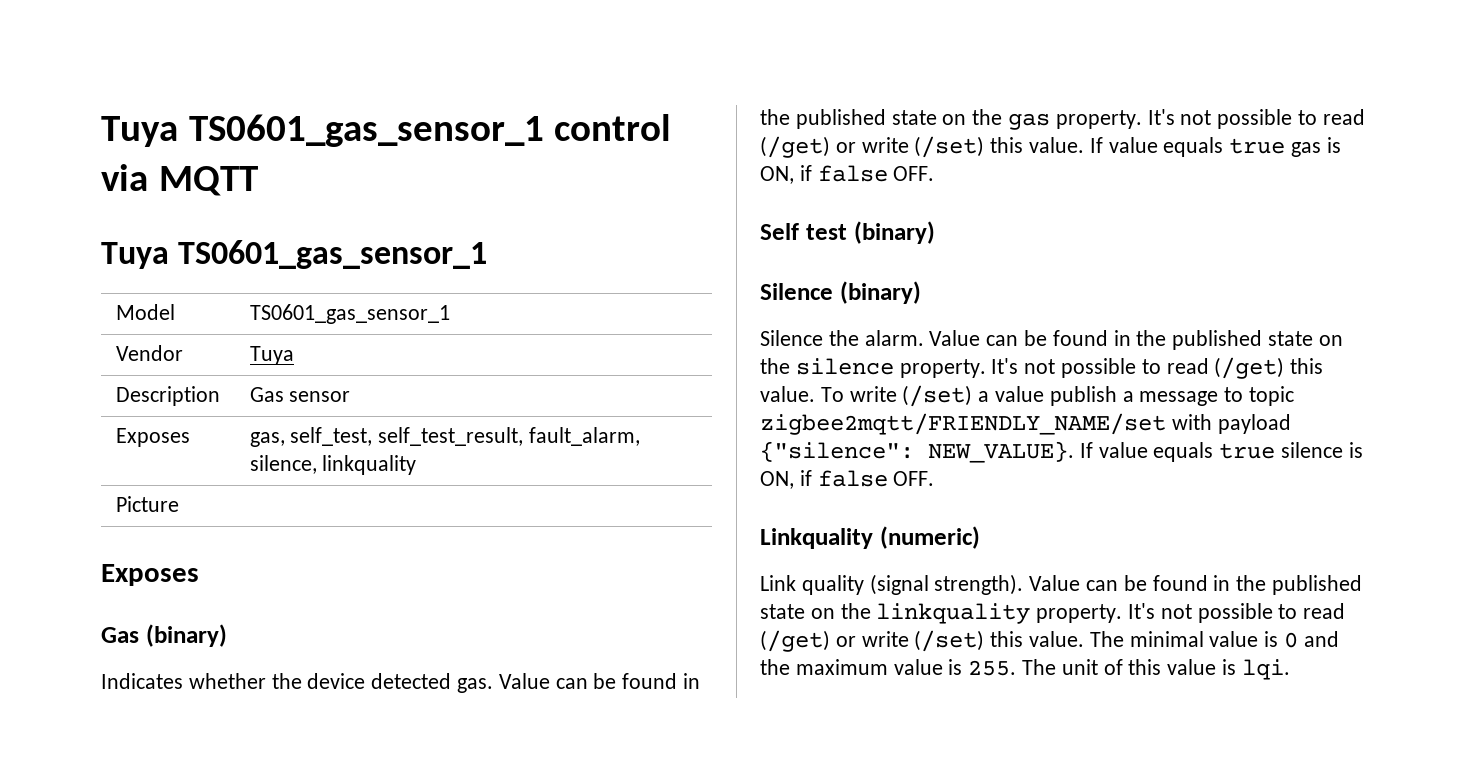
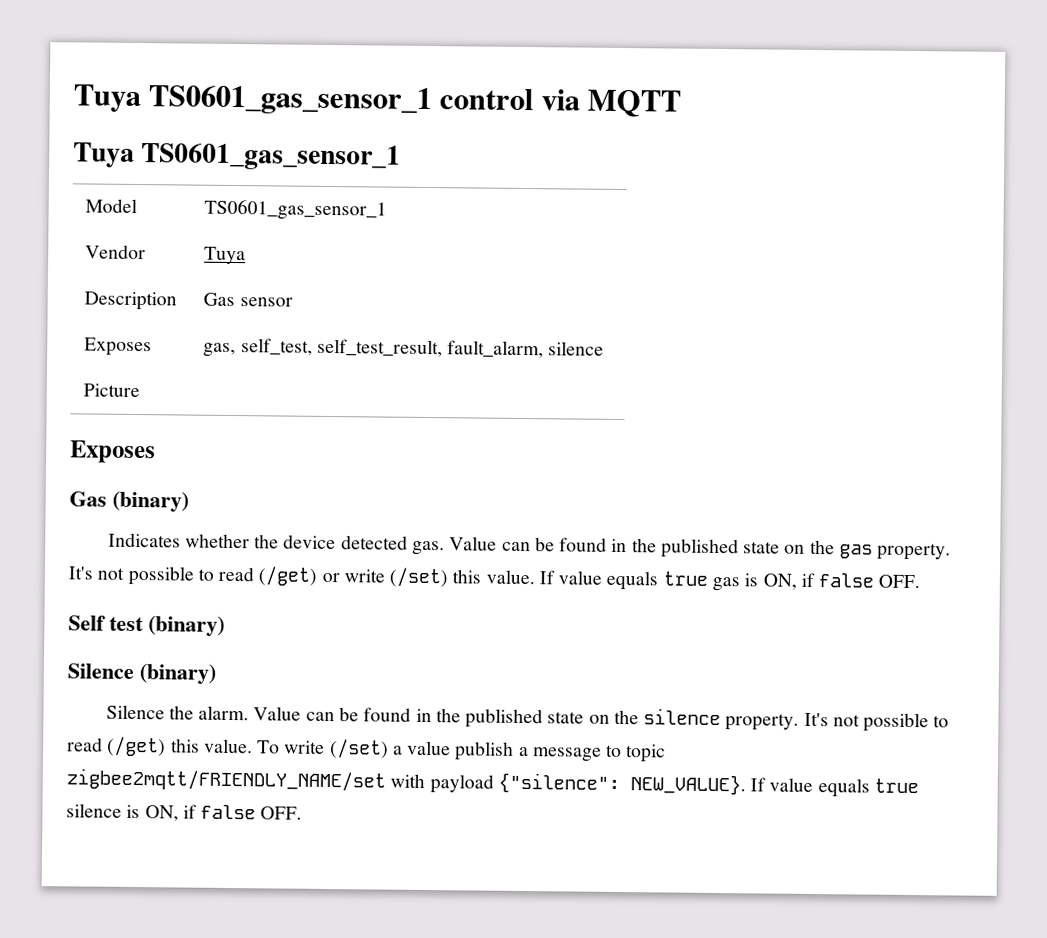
- Exposes | gas, self_test, self_test_result, fault_alarm, silence, linkquality
+ Exposes | gas, self_test, self_test_result, fault_alarm, silence
- Linkquality (numeric)
- Link quality (signal strength). Value can be found in the published state on the linkquality property. It's not possible to read (/get) or write (/set) this value. The minimal value is 0 and the maximum value is 255. The unit of this value is lqi.

